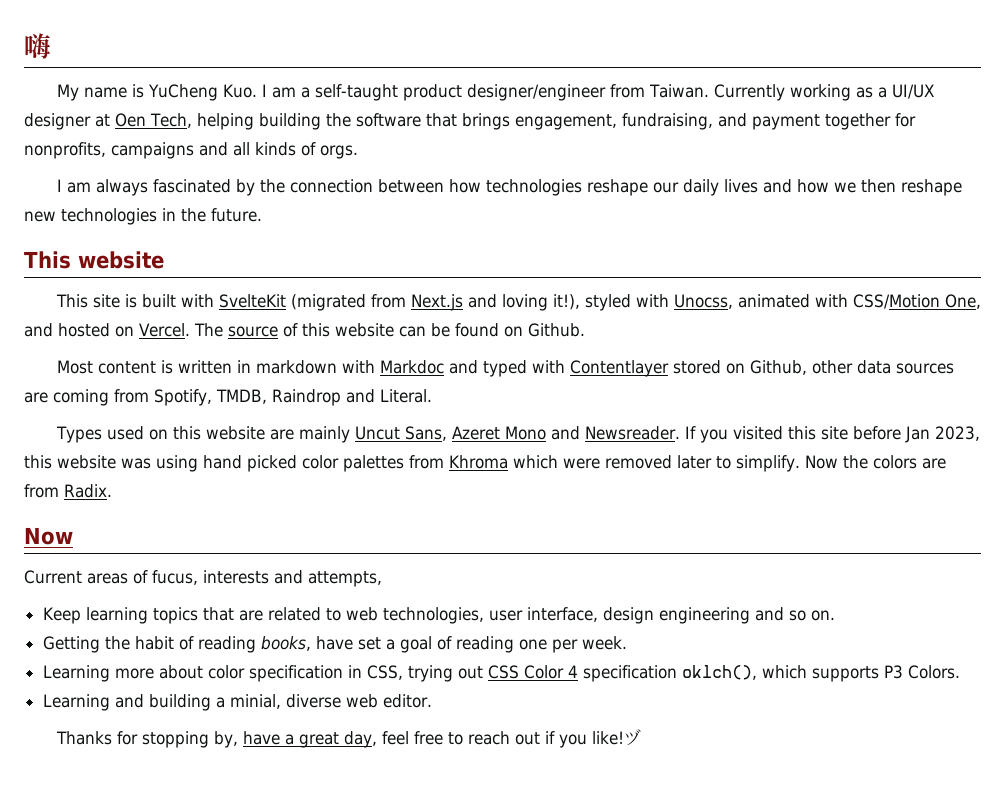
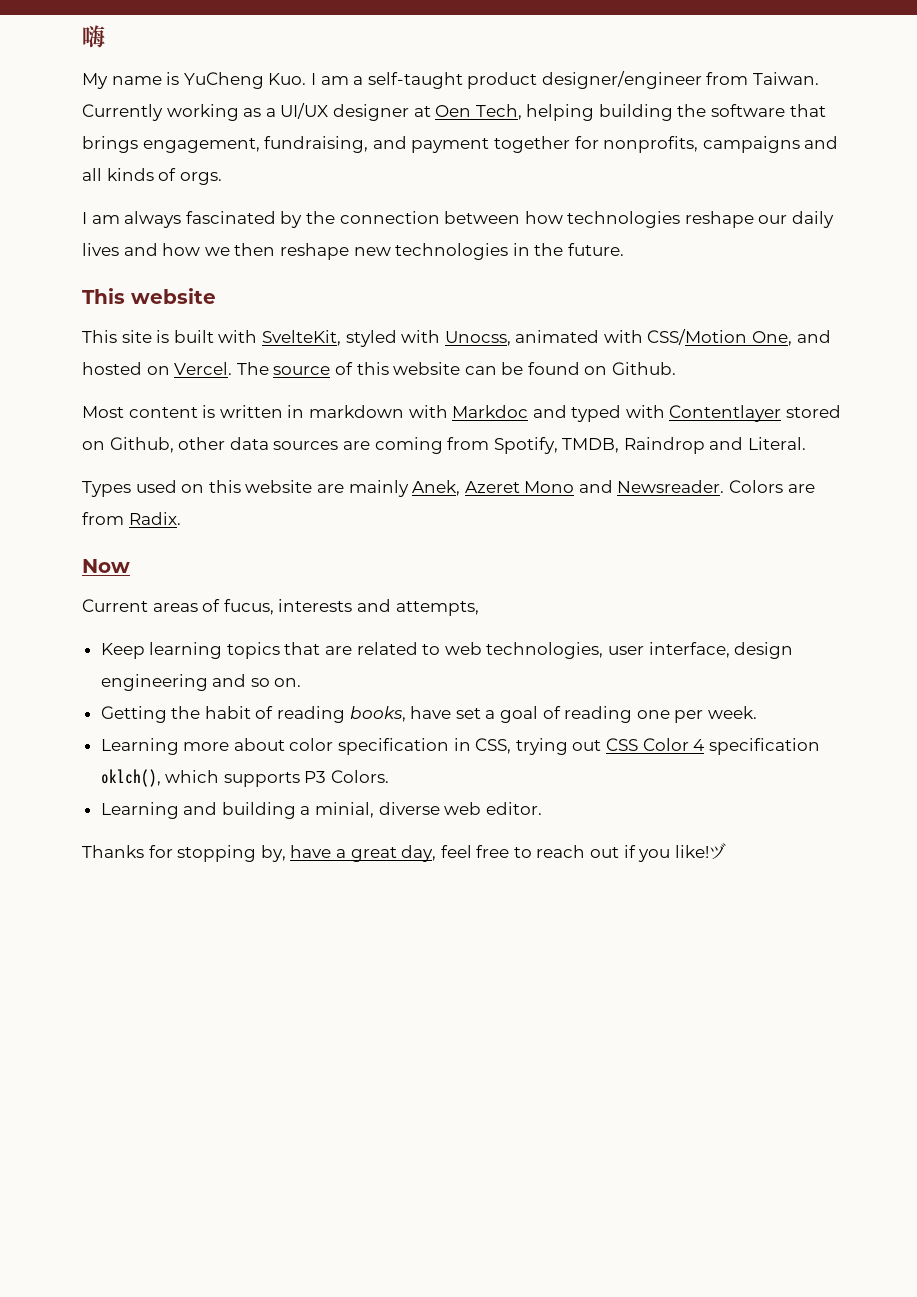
- This site is built with SvelteKit (migrated from Next.js and loving it!), styled with Unocss, animated with CSS/Motion One, and hosted on Vercel.
+ This site is built with SvelteKit, styled with Unocss, animated with CSS/Motion One, and hosted on Vercel.
- Types used on this website are mainly Uncut Sans, Azeret Mono and Newsreader.
+ Types used on this website are mainly Anek, Azeret Mono and Newsreader.
- If you visited this site before Jan 2023, this website was using hand picked color palettes from Khroma which were removed later to simplify. Now the colors are from Radix.
+ Colors are from Radix.

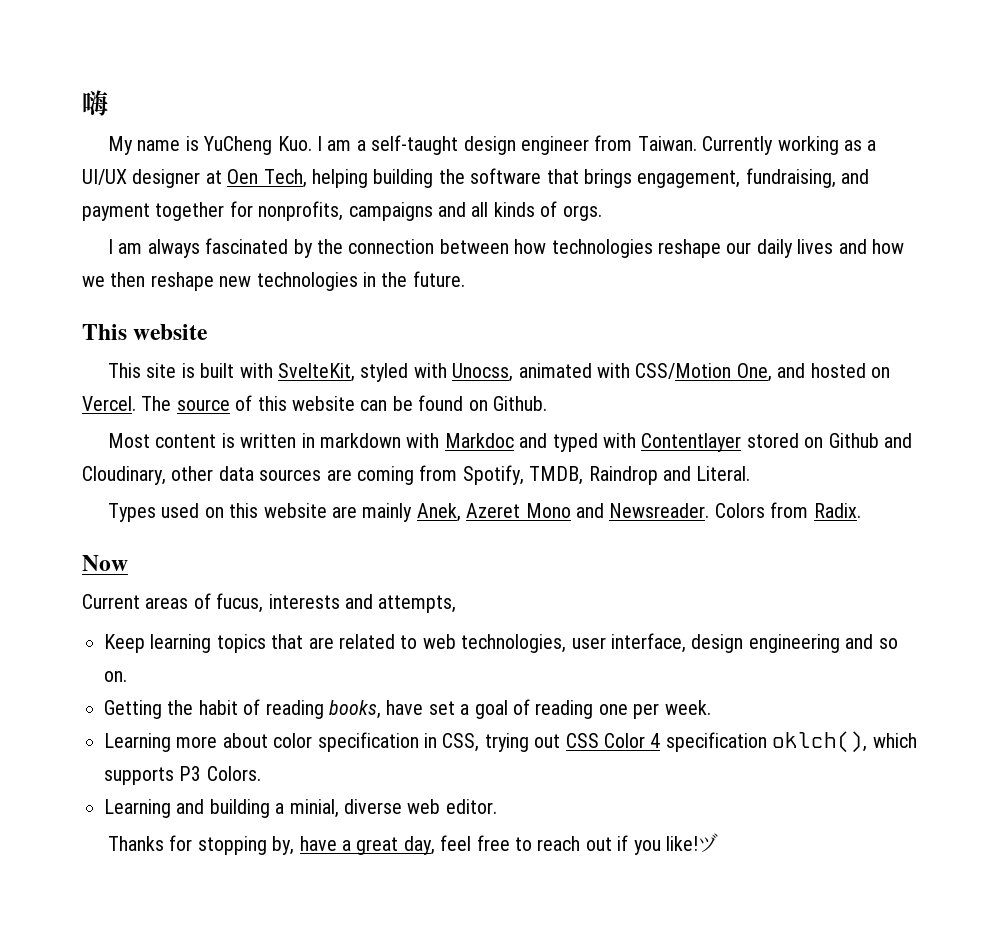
- My name is YuCheng Kuo. I am a self-taught product designer/engineer from Taiwan.
+ My name is YuCheng Kuo. I am a self-taught design engineer from Taiwan.
- Most content is written in markdown with Markdoc and typed with Contentlayer stored on Github, other data sources are coming from Spotify, TMDB, Raindrop and Literal.
+ Most content is written in markdown with Markdoc and typed with Contentlayer stored on Github and Cloudinary, other data sources are coming from Spotify, TMDB, Raindrop and Literal.
- Colors are from Radix.
+ Colors from Radix.

